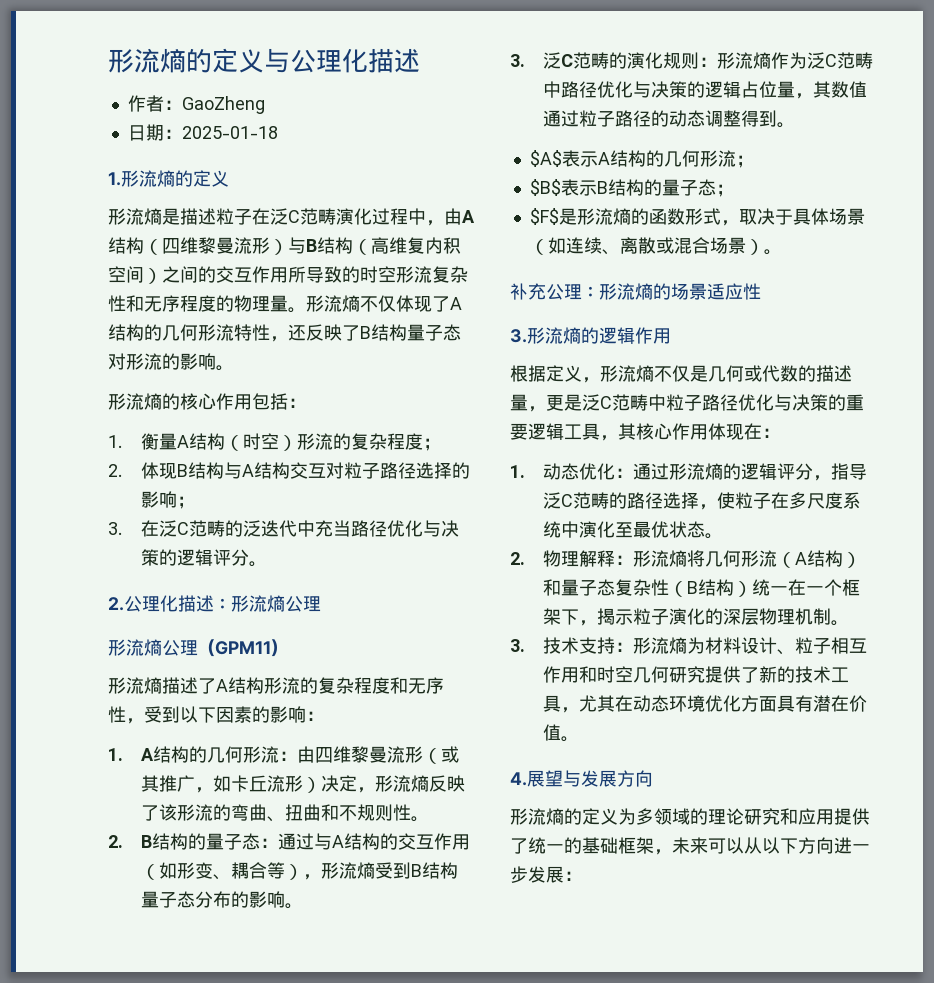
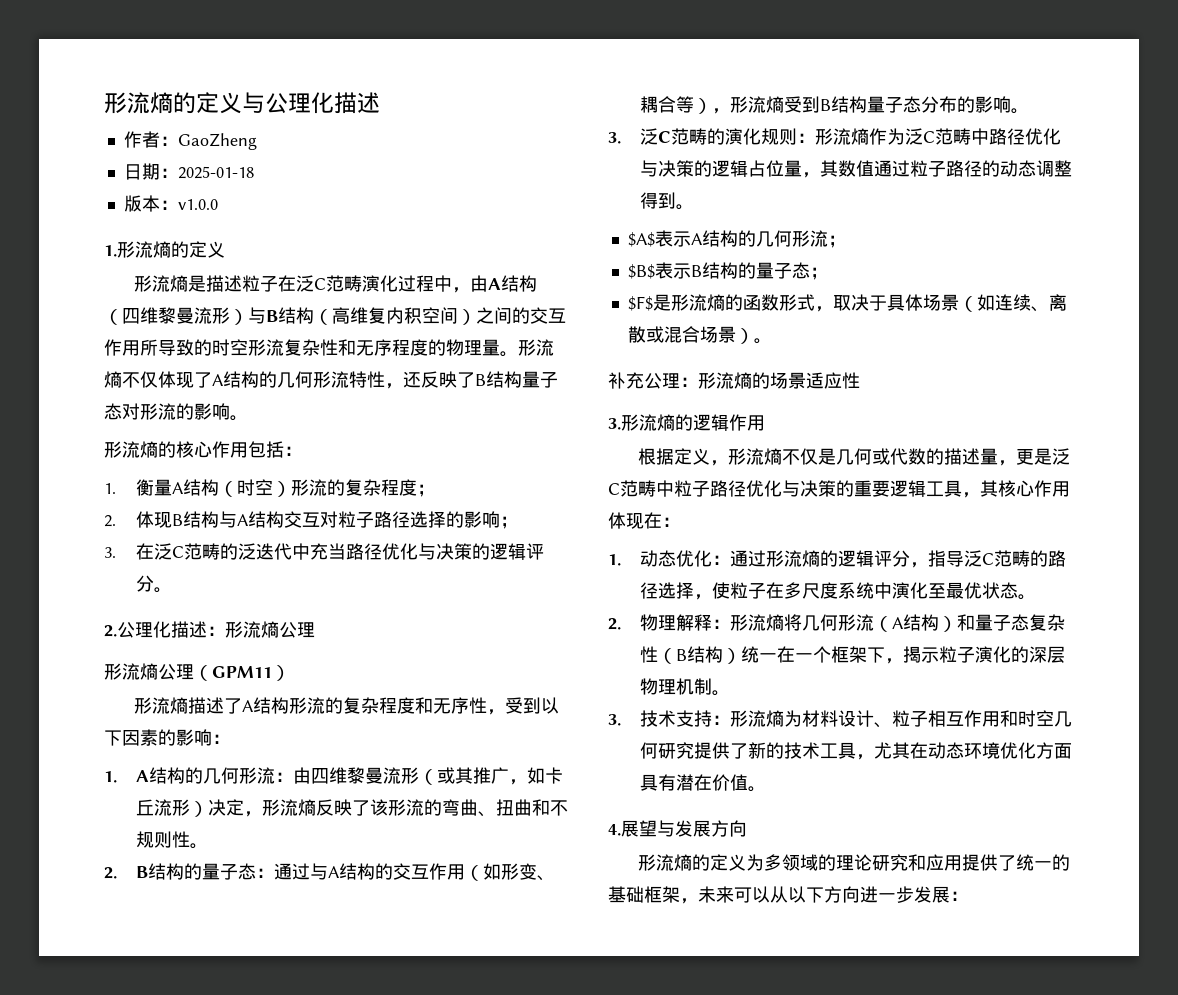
+ 版本：v1.0.0

